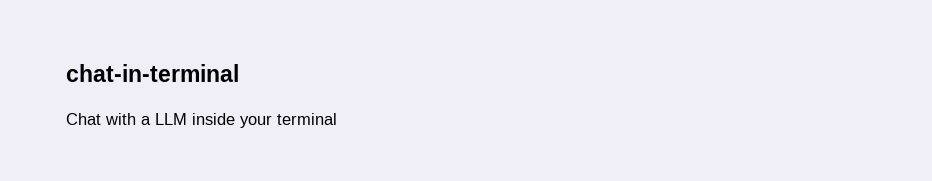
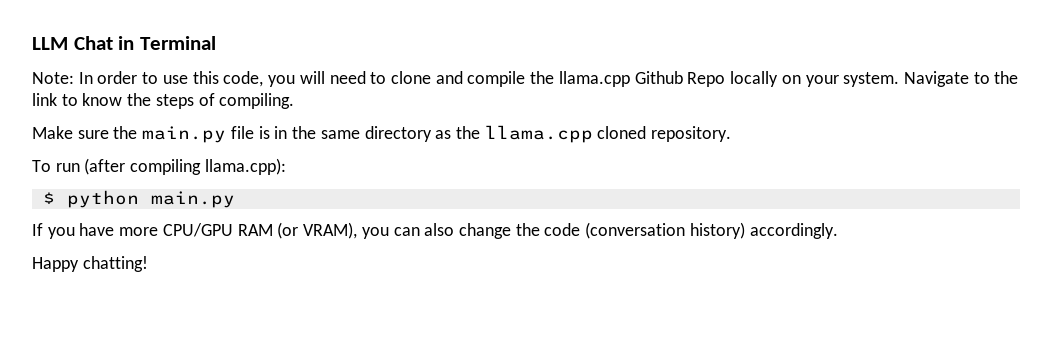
- chat-in-terminal
- Chat with a LLM inside your terminal
+ LLM Chat in Terminal
+ Note: In order to use this code, you will need to clone and compile the llama.cpp Github Repo locally on your system. Navigate to the link to know the steps of compiling.
+ Make sure the main.py file is in the same directory as the llama.cpp cloned repository.
+ To run (after compiling llama.cpp):
+ $ python main.py
+ If you have more CPU/GPU RAM (or VRAM), you can also change the code (conversation history) accordingly.
+ Happy chatting!

